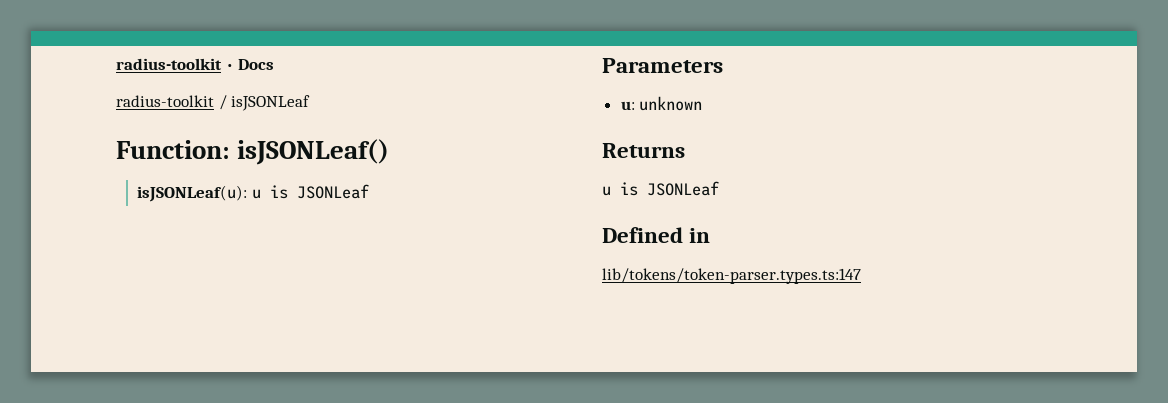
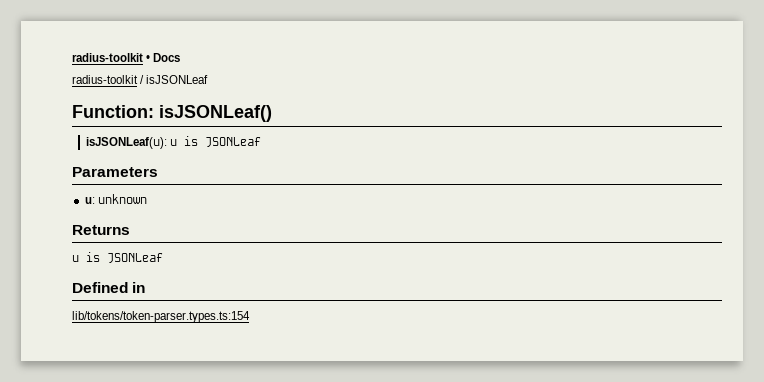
- lib/tokens/token-parser.types.ts:147
+ lib/tokens/token-parser.types.ts:154

